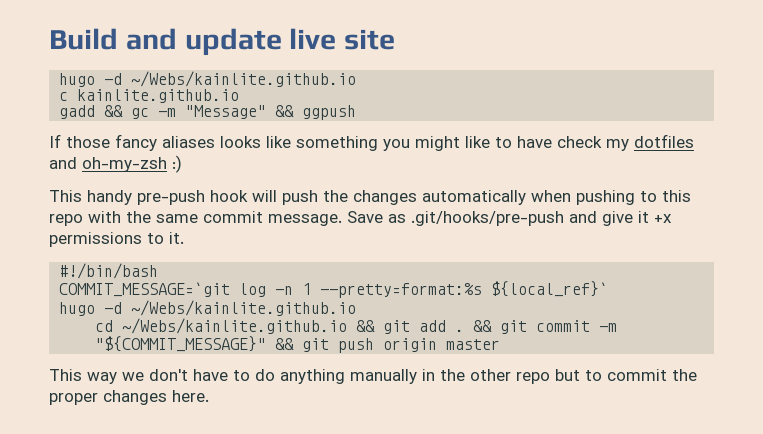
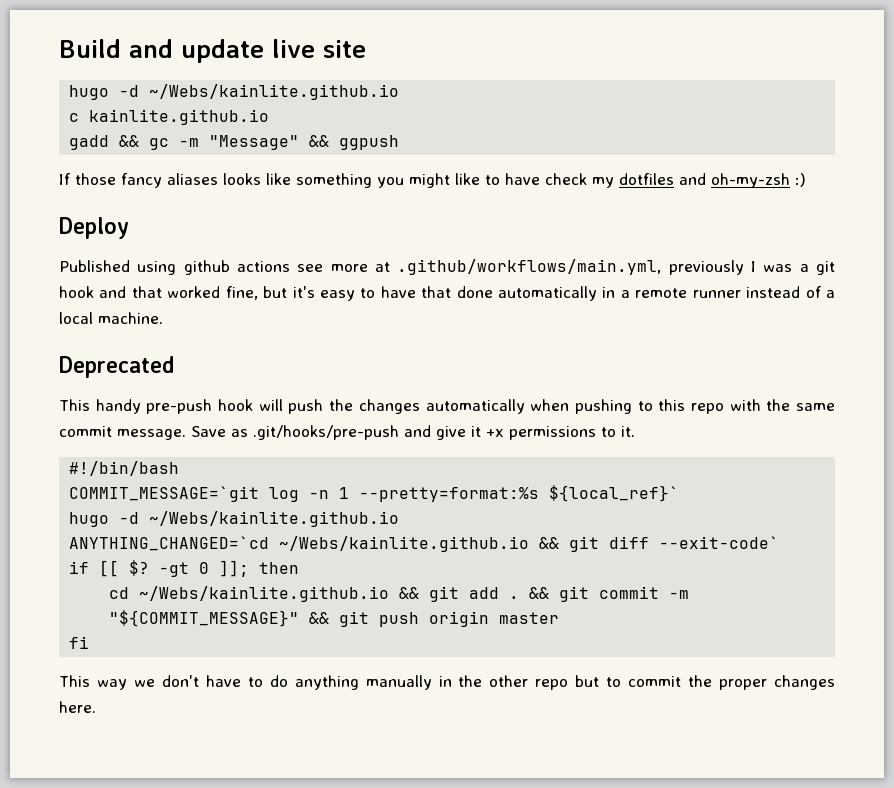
+ Deploy
+ Published using github actions see more at .github/workflows/main.yml, previously I was a git hook and that worked fine, but it's easy to have that done automatically in a remote runner instead of a local machine.
+ Deprecated
+ ANYTHING_CHANGED=`cd ~/Webs/kainlite.github.io && git diff --exit-code`
+ if [[ $? -gt 0 ]]; then
+ fi

